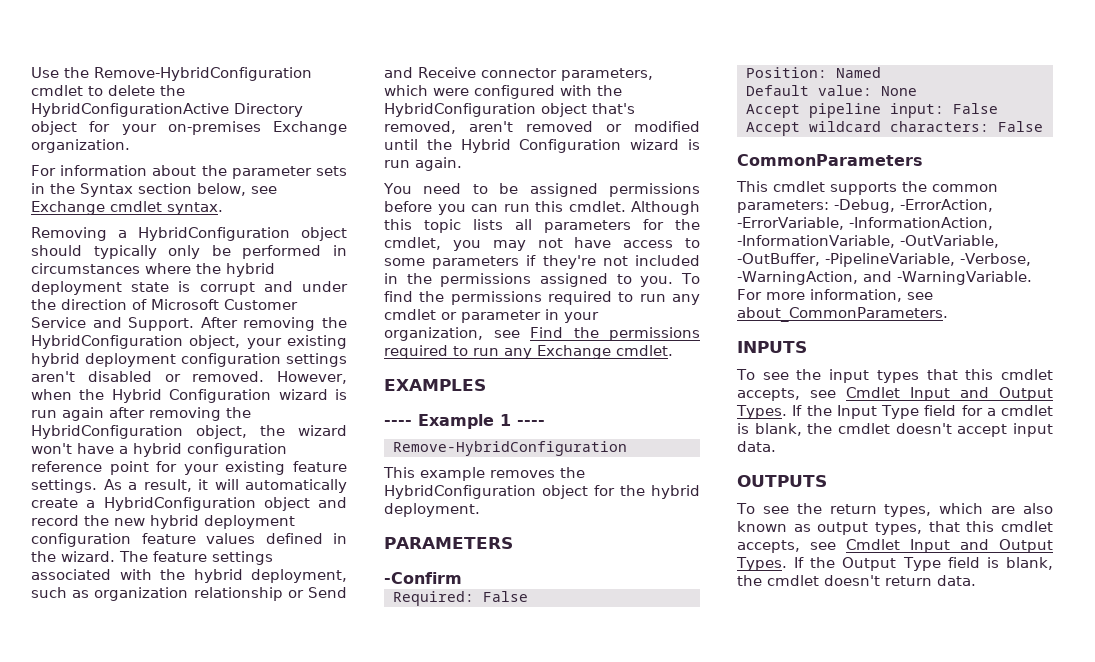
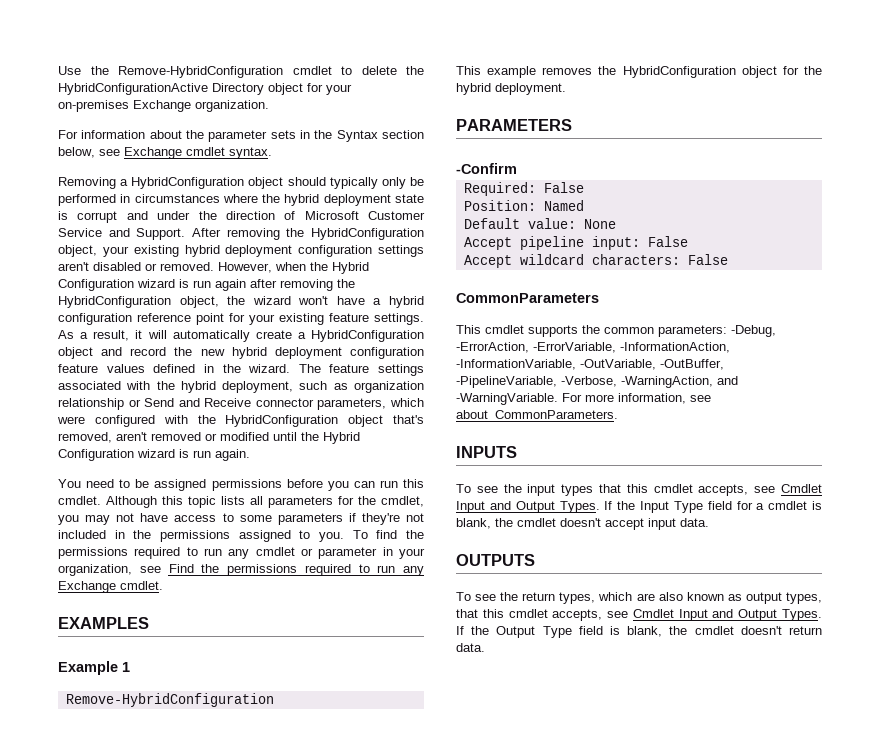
- ---- Example 1 ----
+ Example 1

